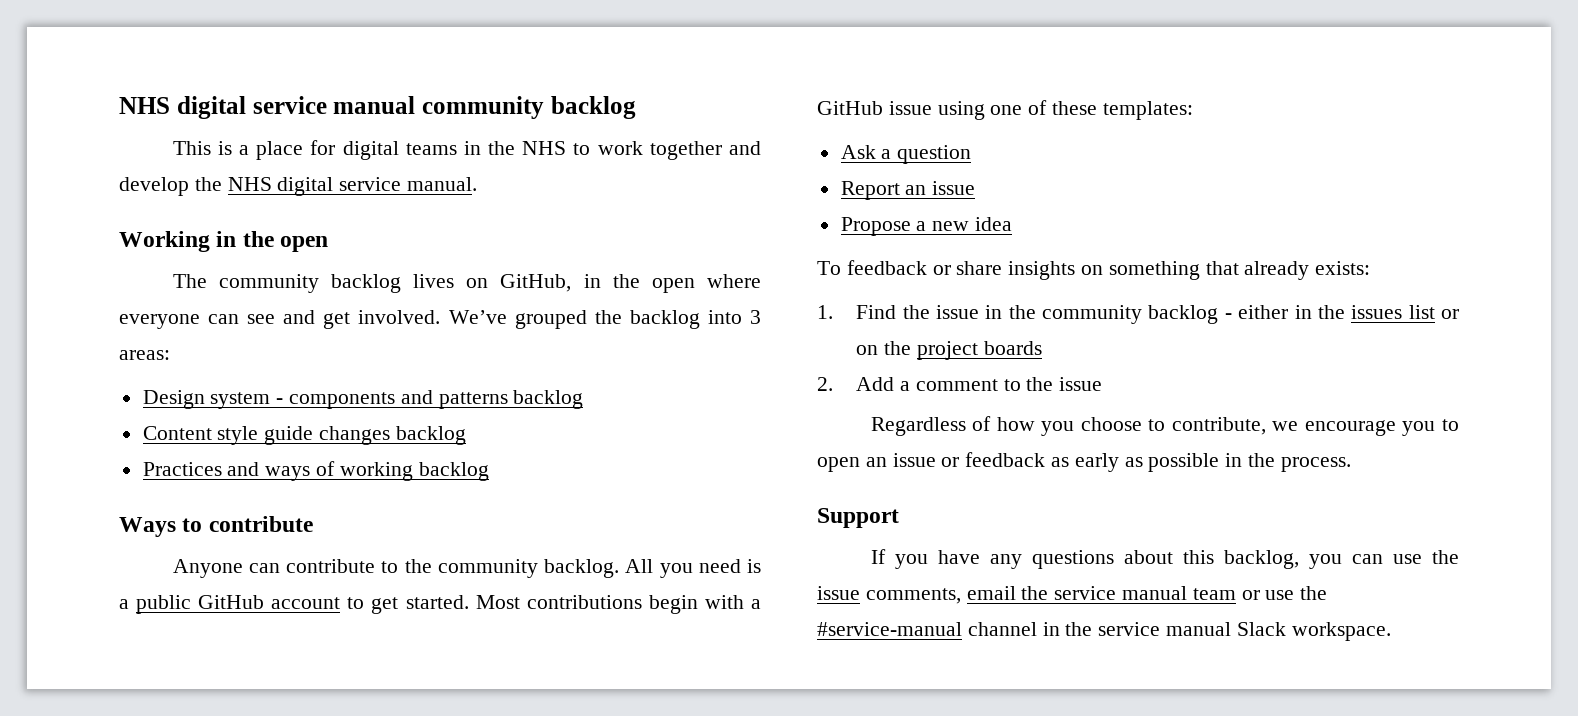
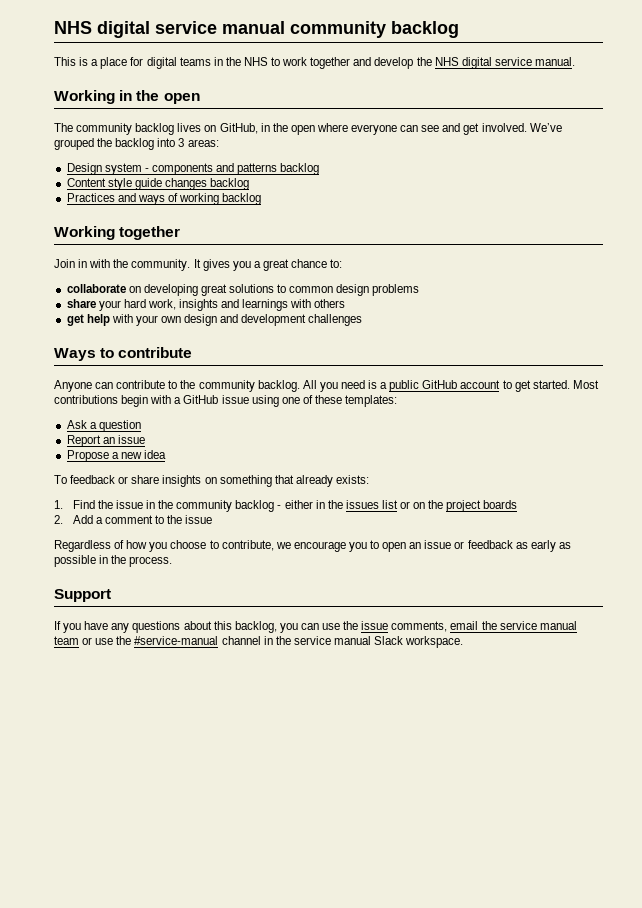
+ Working together
+ Join in with the community. It gives you a great chance to:
+ collaborate on developing great solutions to common design problems
+ share your hard work, insights and learnings with others
+ get help with your own design and development challenges

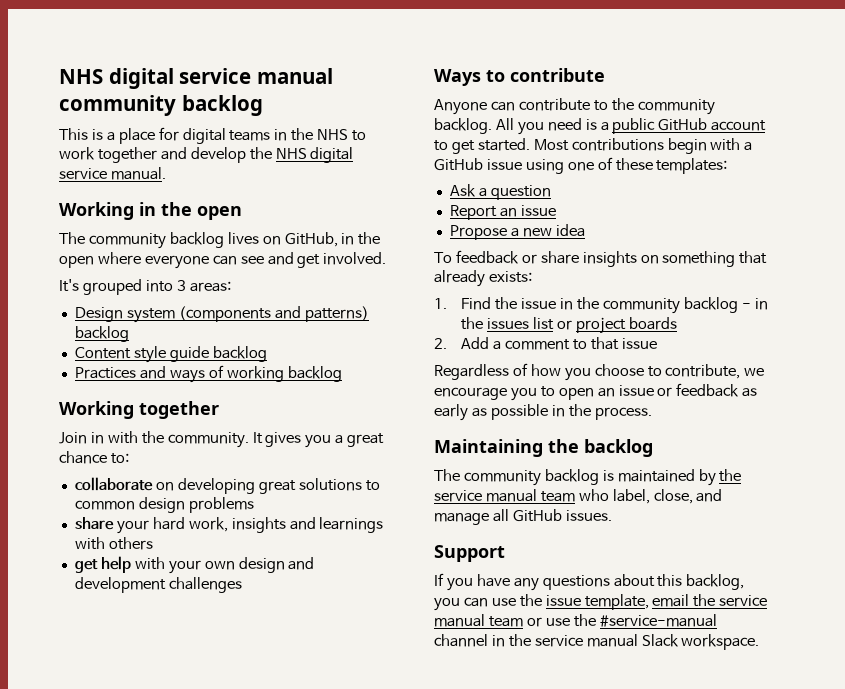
- The community backlog lives on GitHub, in the open where everyone can see and get involved. We’ve grouped the backlog into 3 areas:
+ The community backlog lives on GitHub, in the open where everyone can see and get involved.
+ It's grouped into 3 areas:
- Design system - components and patterns backlog
+ Design system (components and patterns) backlog
- Content style guide changes backlog
+ Content style guide backlog
- 1. Find the issue in the community backlog - either in the issues list or on the project boards
+ 1. Find the issue in the community backlog - in the issues list or project boards
- 2. Add a comment to the issue
+ 2. Add a comment to that issue
+ Maintaining the backlog
+ The community backlog is maintained by the service manual team who label, close, and manage all GitHub issues.
- If you have any questions about this backlog, you can use the issue comments, email the service manual team or use the #service-manual channel in the service manual Slack workspace.
+ If you have any questions about this backlog, you can use the issue template, email the service manual team or use the #service-manual channel in the service manual Slack workspace.

